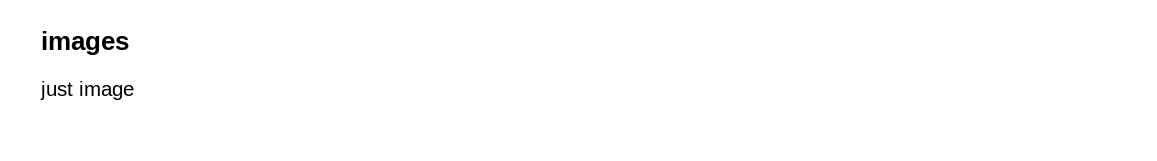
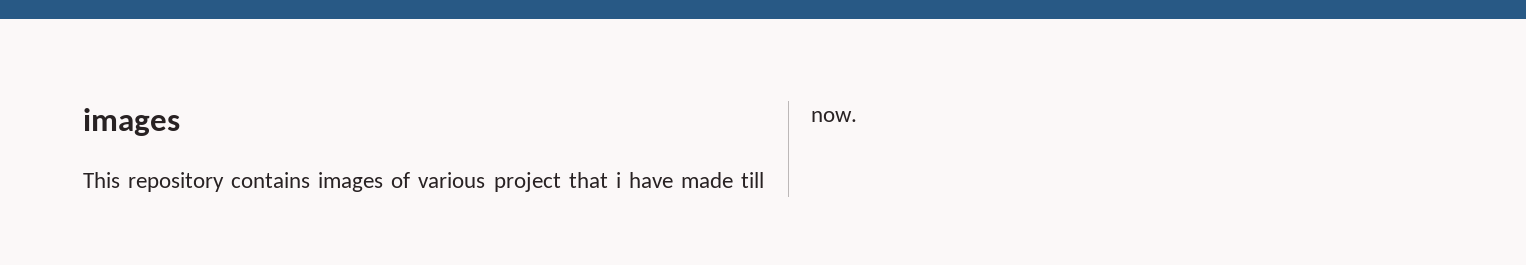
- just image
+ This repository contains images of various project that i have made till now.

